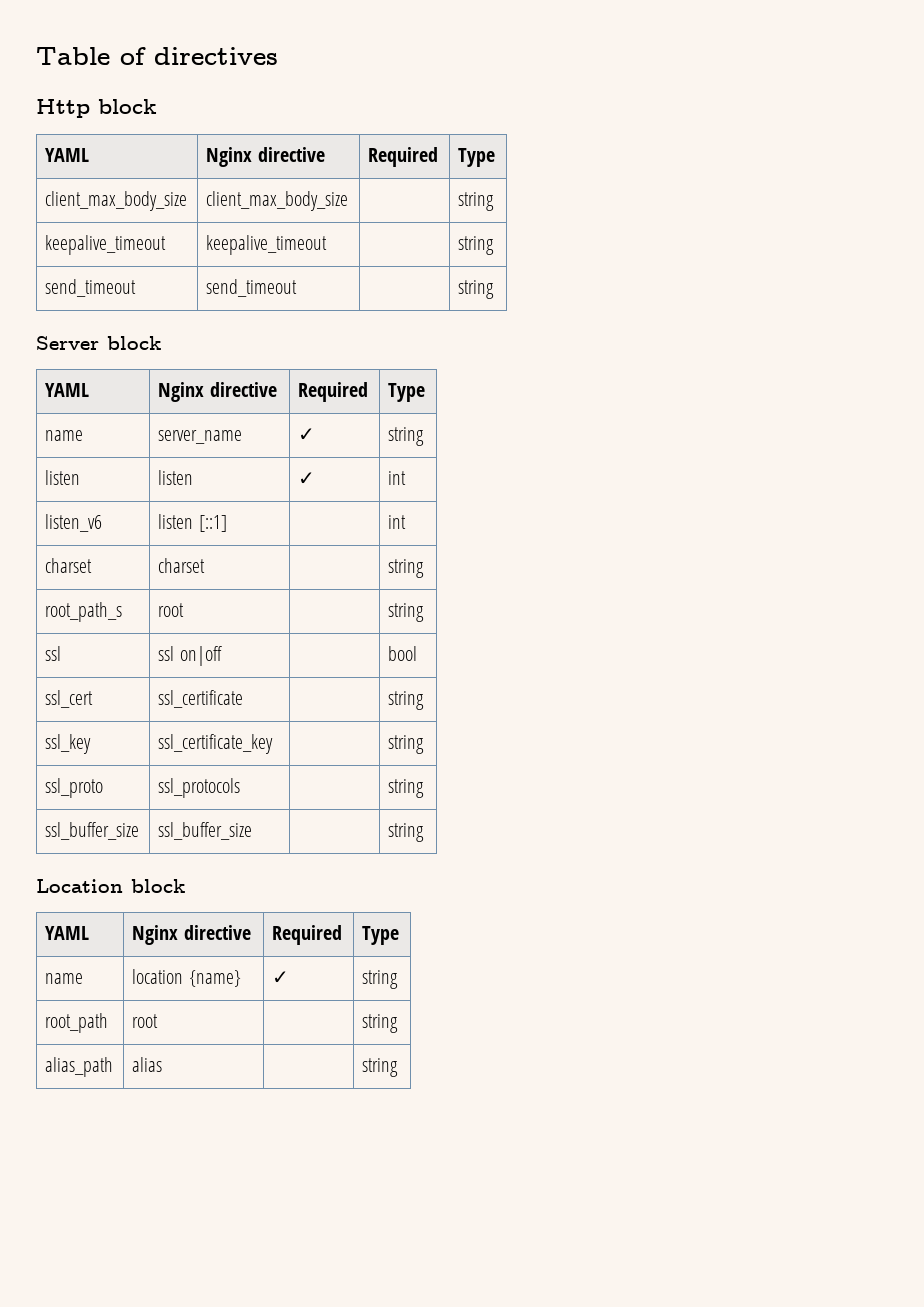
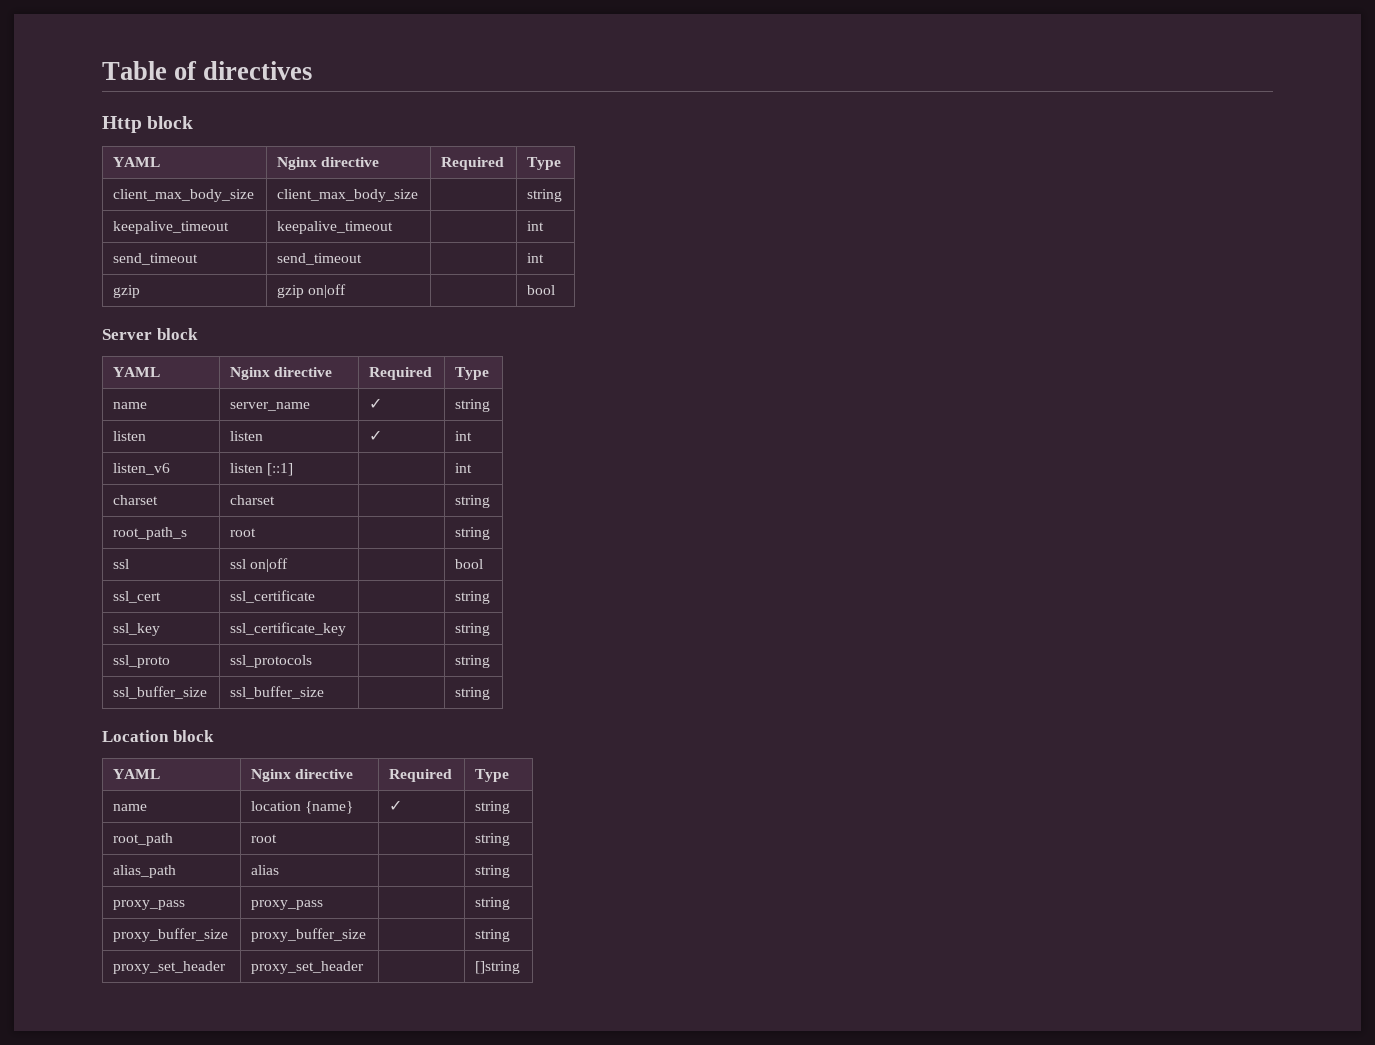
- keepalive_timeout | keepalive_timeout | | string
+ keepalive_timeout | keepalive_timeout | | int
- send_timeout | send_timeout | | string
+ send_timeout | send_timeout | | int
+ gzip | gzip on|off | | bool
+ proxy_pass | proxy_pass | | string
+ proxy_buffer_size | proxy_buffer_size | | string
+ proxy_set_header | proxy_set_header | | []string

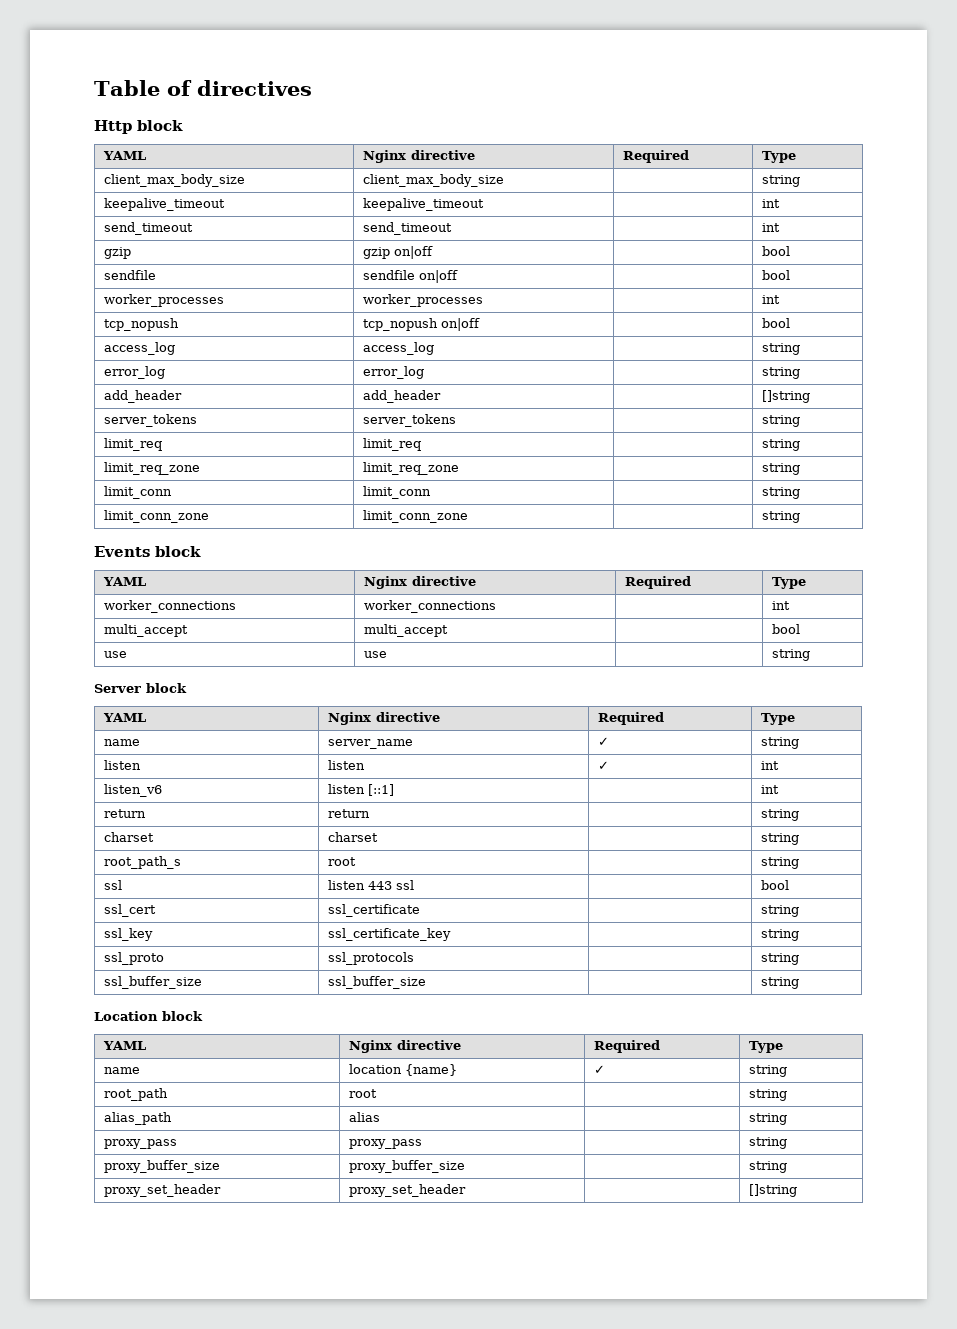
+ sendfile | sendfile on|off | | bool
+ worker_processes | worker_processes | | int
+ tcp_nopush | tcp_nopush on|off | | bool
+ access_log | access_log | | string
+ error_log | error_log | | string
+ add_header | add_header | | []string
+ server_tokens | server_tokens | | string
+ limit_req | limit_req | | string
+ limit_req_zone | limit_req_zone | | string
+ limit_conn | limit_conn | | string
+ limit_conn_zone | limit_conn_zone | | string
+ Events block
+ YAML | Nginx directive | Required | Type
+ worker_connections | worker_connections | | int
+ multi_accept | multi_accept | | bool
+ use | use | | string
+ return | return | | string
- ssl | ssl on|off | | bool
+ ssl | listen 443 ssl | | bool

